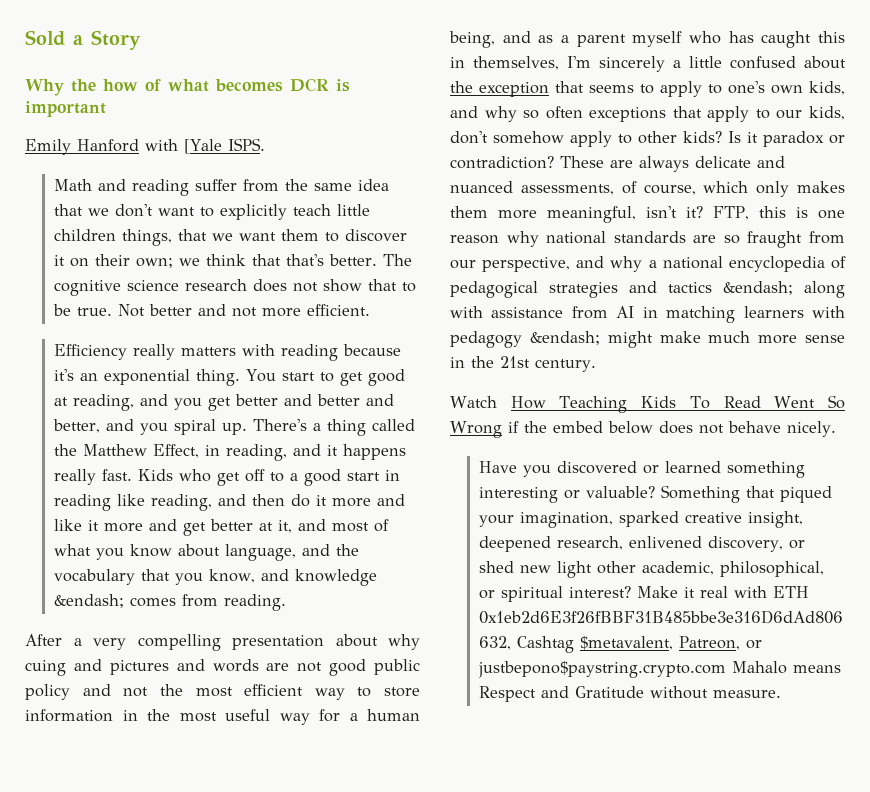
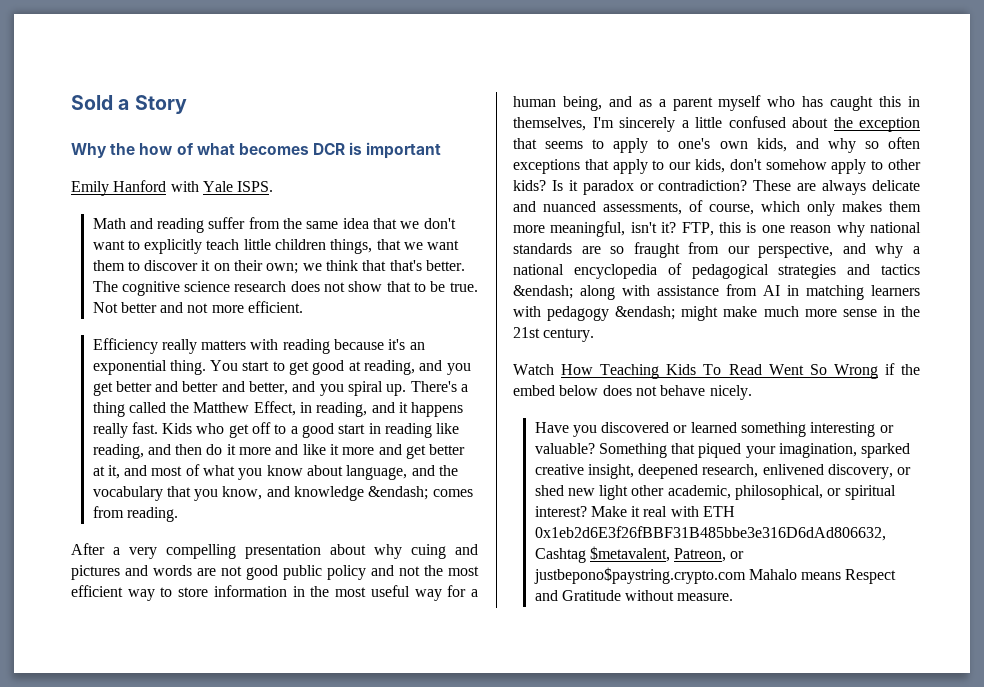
- Emily Hanford with [Yale ISPS.
+ Emily Hanford with Yale ISPS.

